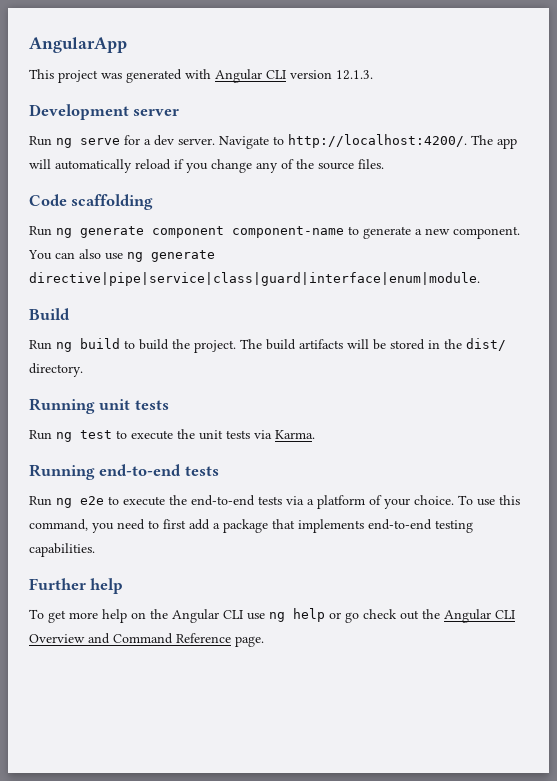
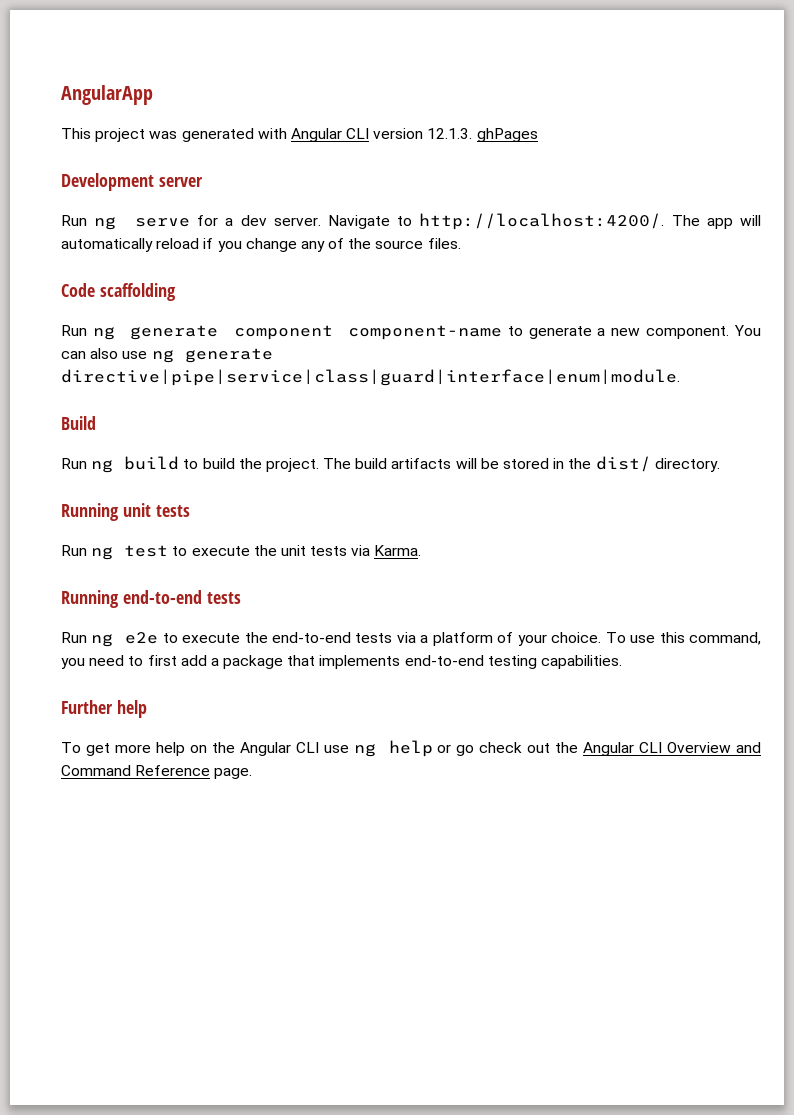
- This project was generated with Angular CLI version 12.1.3.
+ This project was generated with Angular CLI version 12.1.3. ghPages

